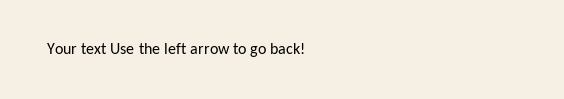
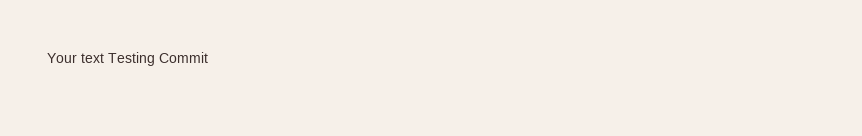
- Your text Use the left arrow to go back!
+ Your text Testing Commit

